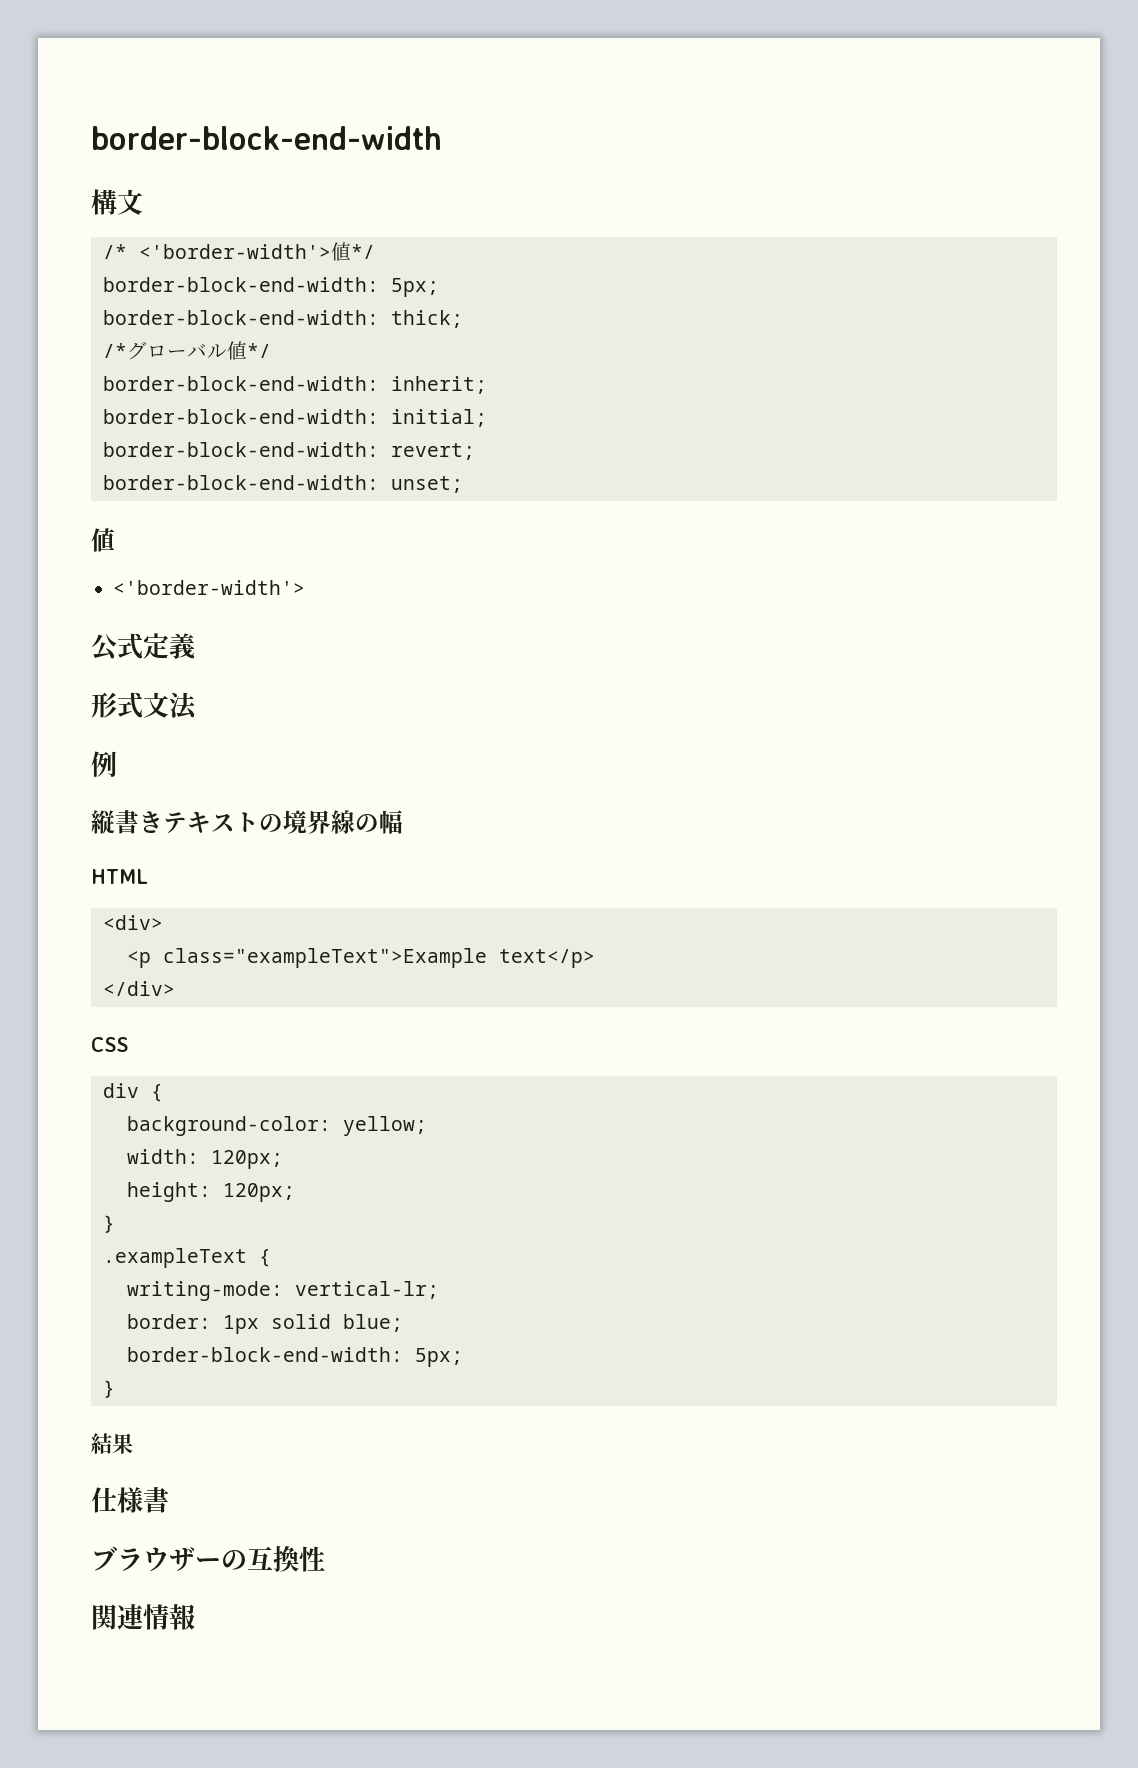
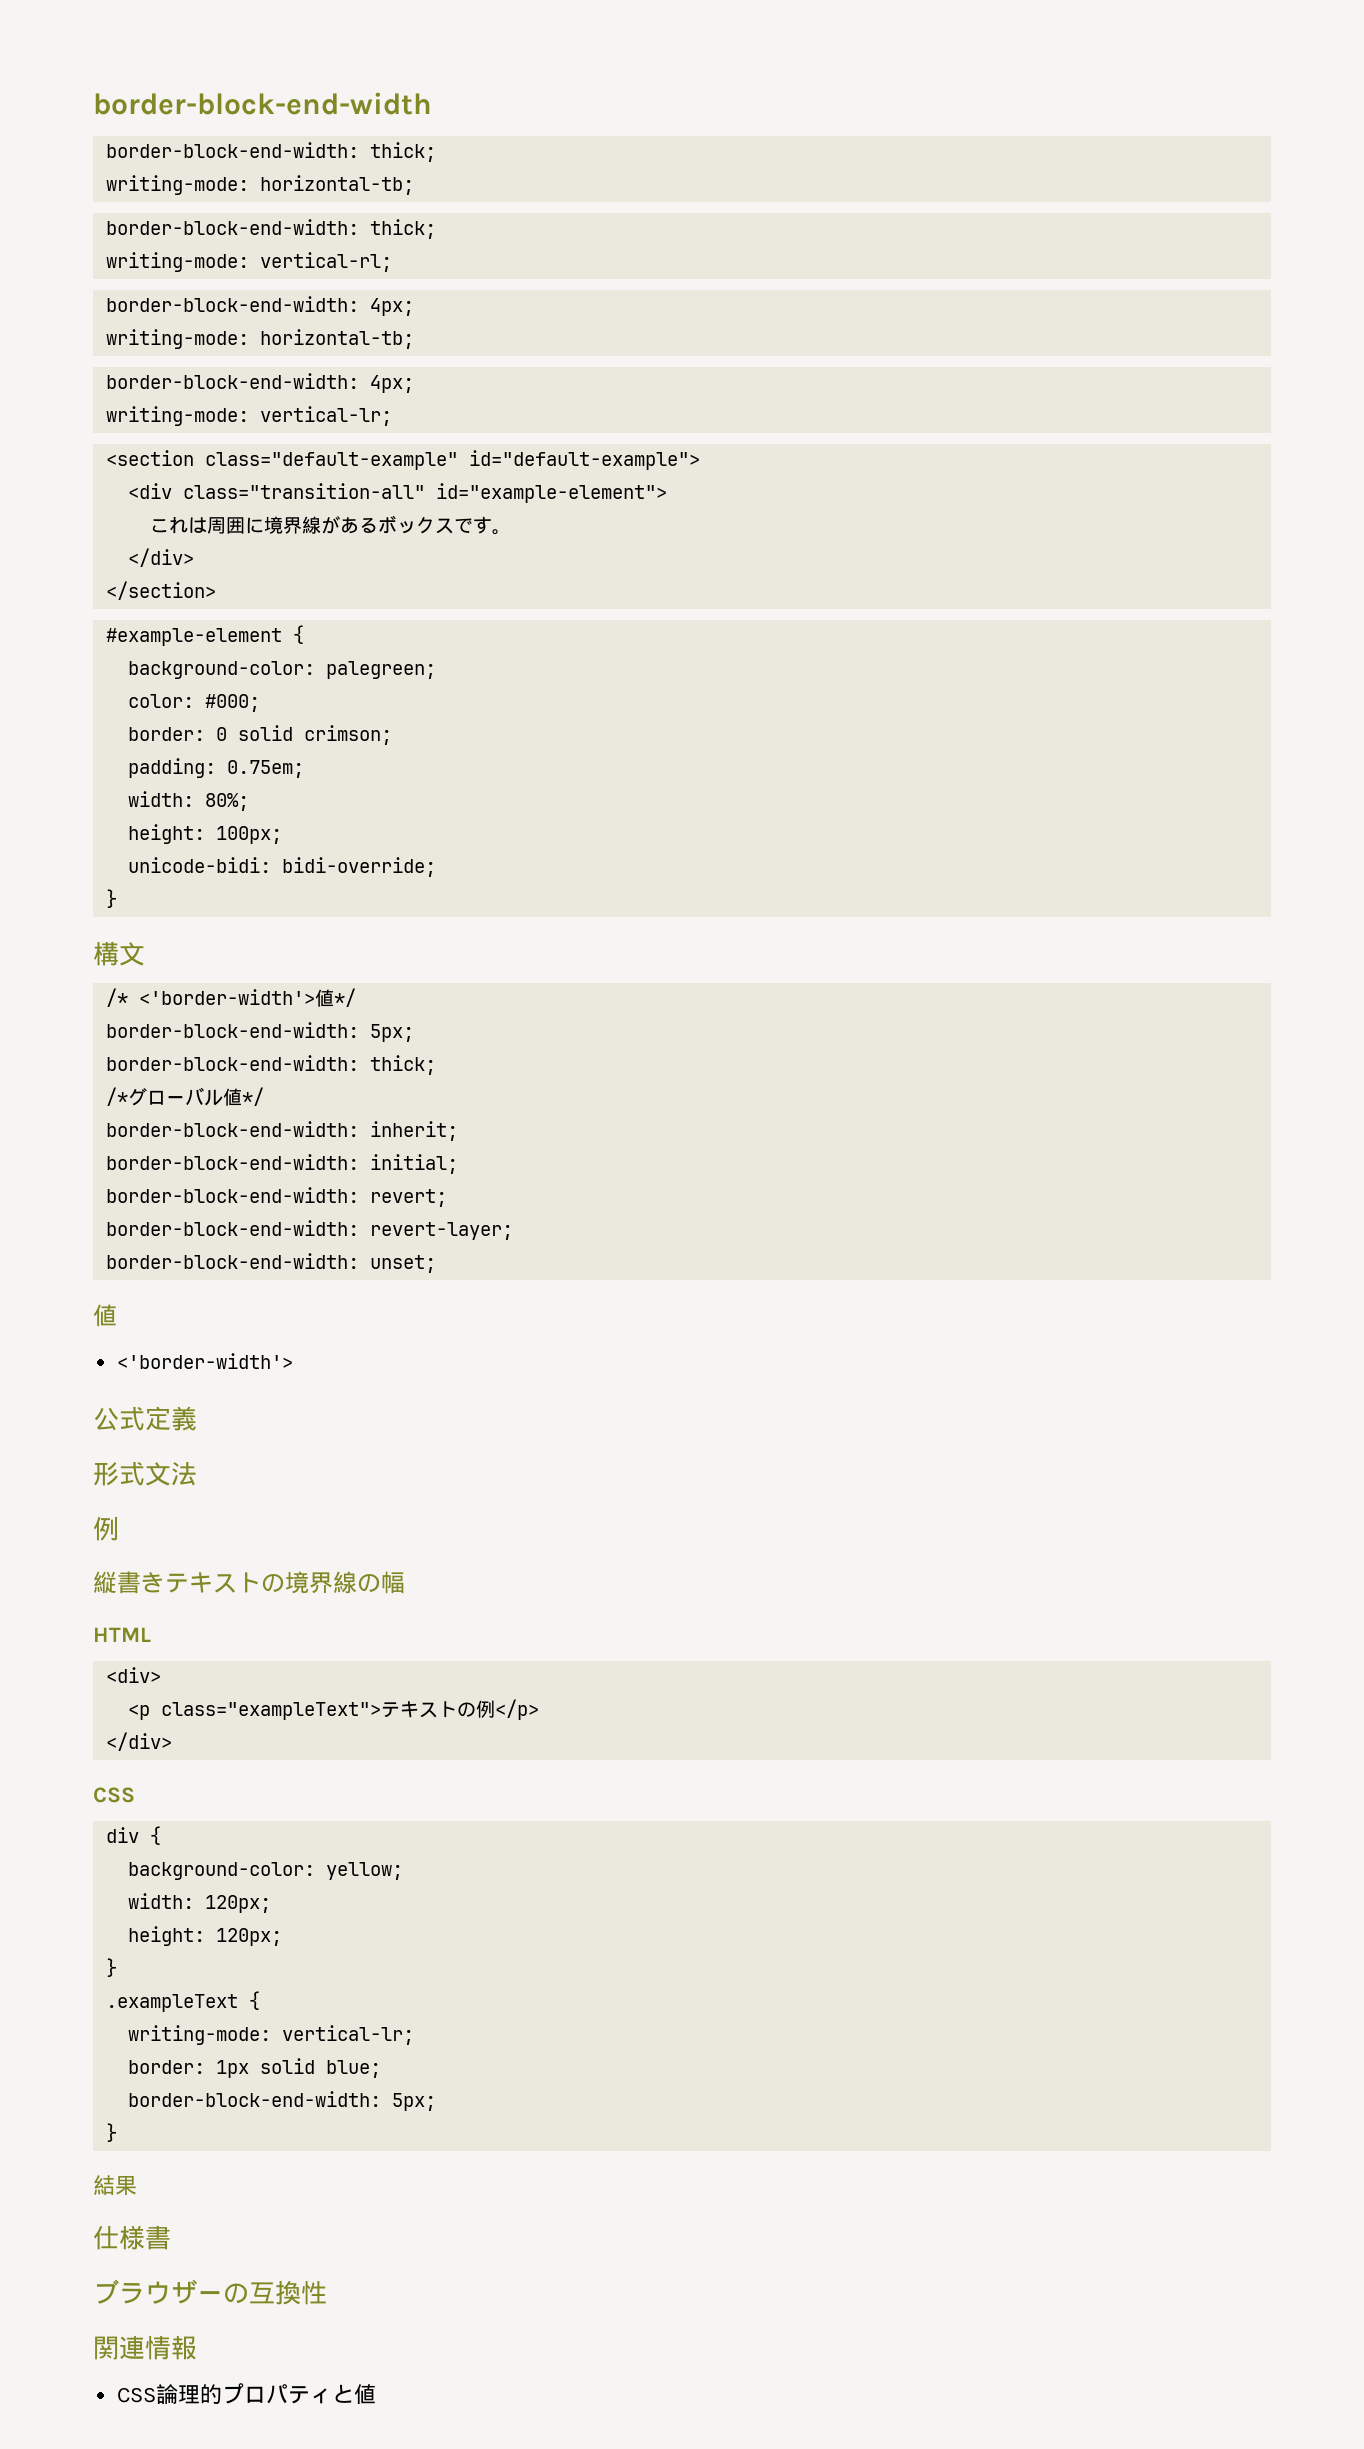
  border-block-end-width
+ border-block-end-width: thick;
+ writing-mode: horizontal-tb;
+ border-block-end-width: thick;
+ writing-mode: vertical-rl;
+ border-block-end-width: 4px;
+ writing-mode: horizontal-tb;
+ border-block-end-width: 4px;
+ writing-mode: vertical-lr;
+ <section class="default-example" id="default-example">
+ <div class="transition-all" id="example-element">
+ これは周囲に境界線があるボックスです。
+ </div>
+ </section>
+ #example-element {
+ background-color: palegreen;
+ color: #000;
+ border: 0 solid crimson;
+ padding: 0.75em;
+ width: 80%;
+ height: 100px;
+ unicode-bidi: bidi-override;
+ }
+ border-block-end-width: revert-layer;
- <p class="exampleText">Example text</p>
+ <p class="exampleText">テキストの例</p>
+ CSS論理的プロパティと値

